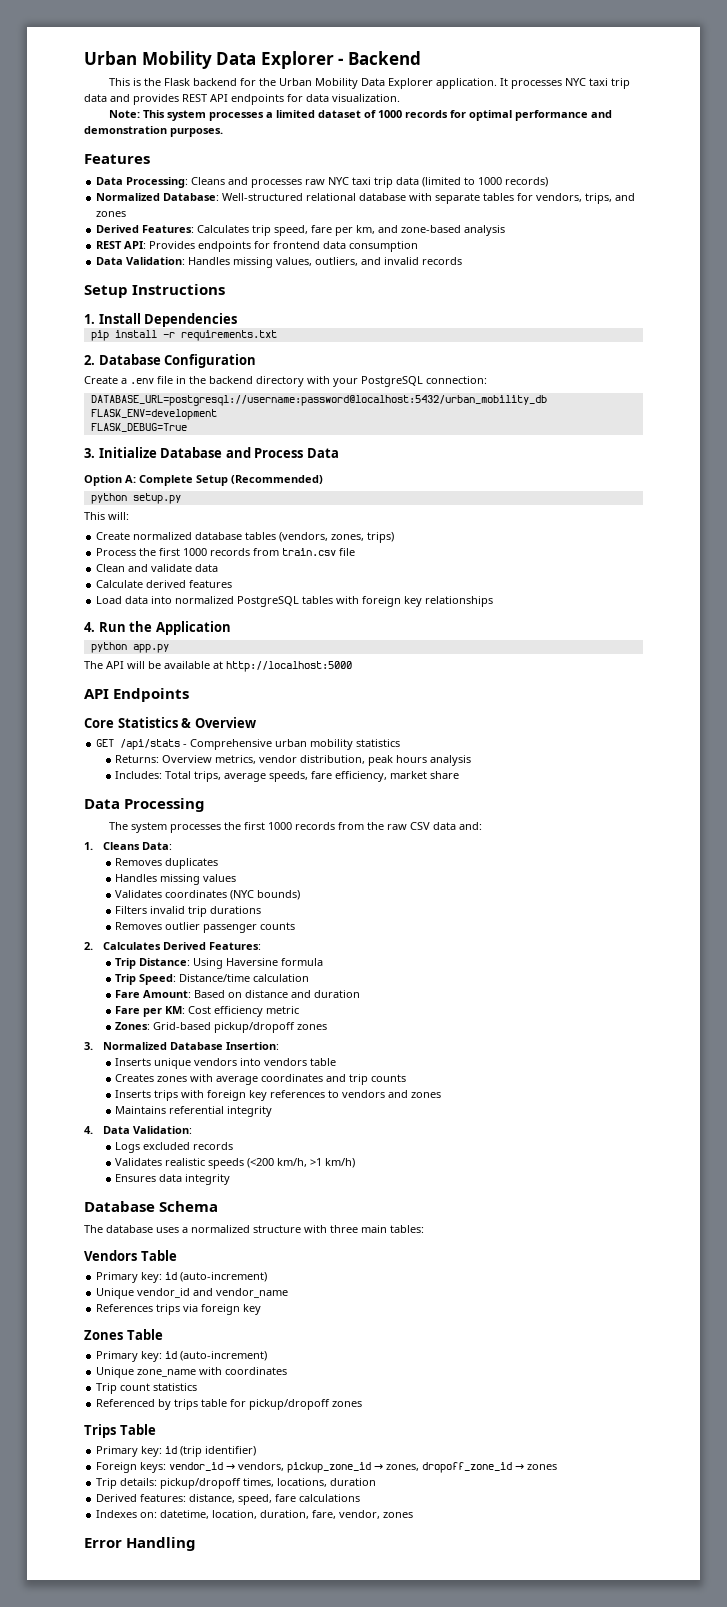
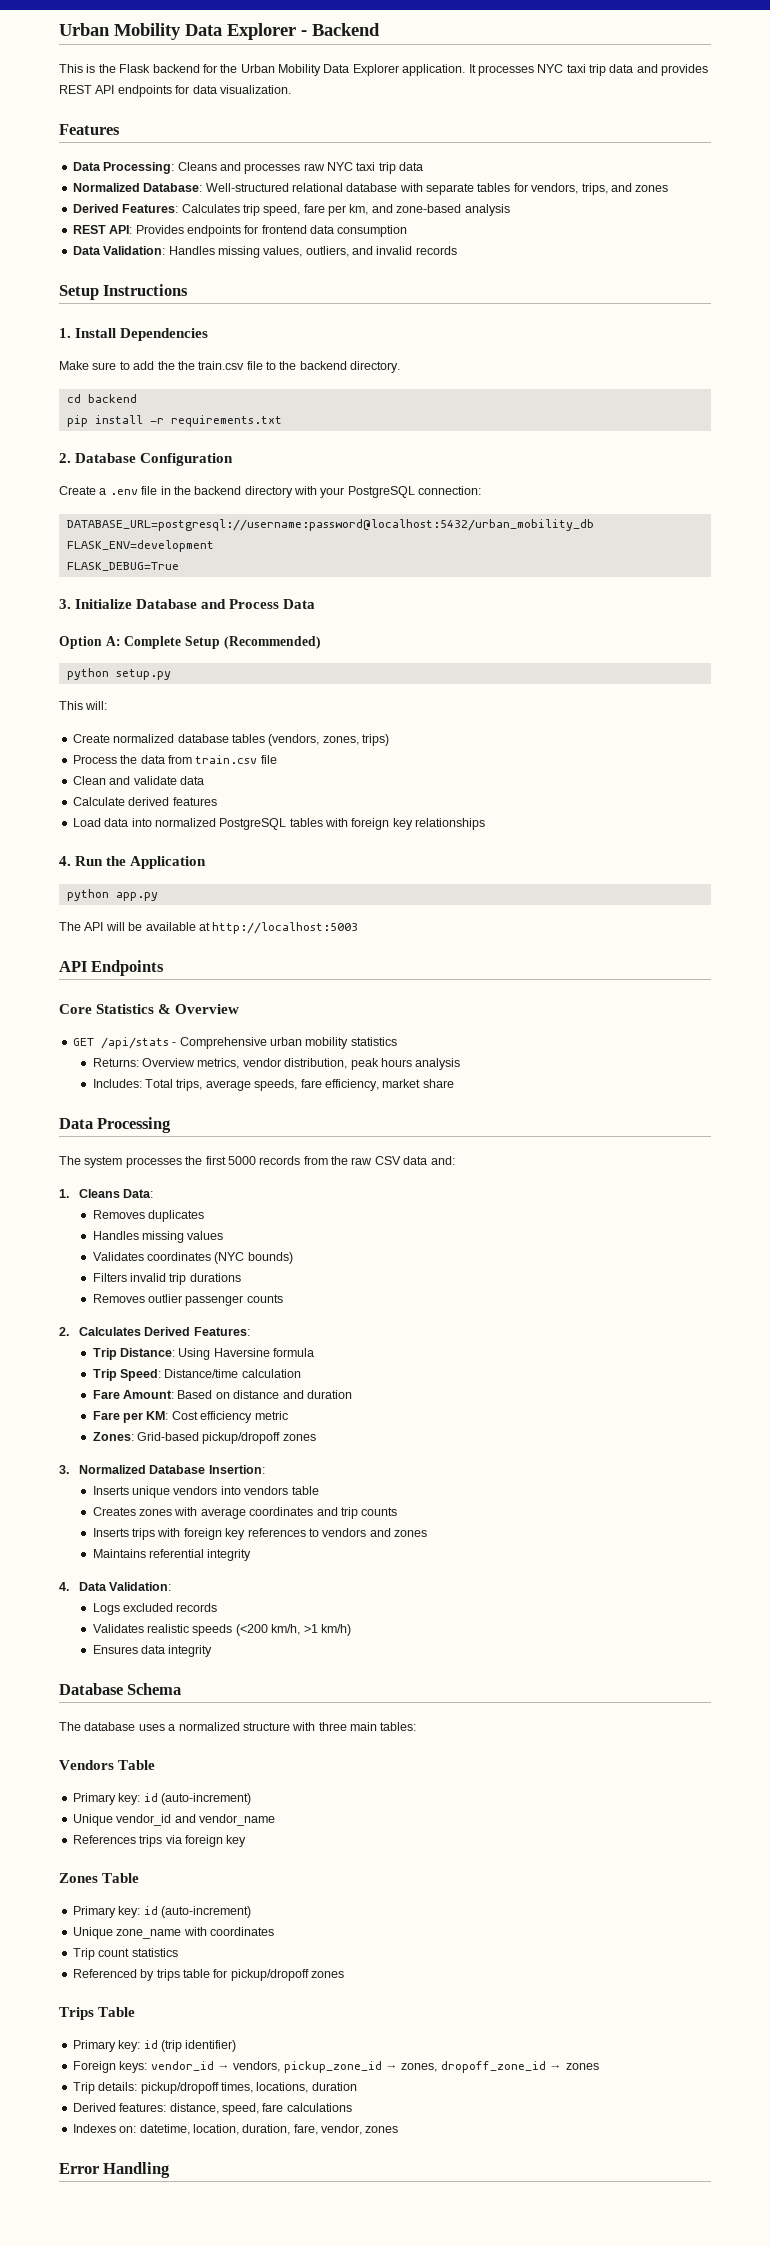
- Note: This system processes a limited dataset of 1000 records for optimal performance and demonstration purposes.
- Data Processing: Cleans and processes raw NYC taxi trip data (limited to 1000 records)
+ Data Processing: Cleans and processes raw NYC taxi trip data
+ Make sure to add the the train.csv file to the backend directory.
+ cd backend
- Process the first 1000 records from train.csv file
+ Process the data from train.csv file
- The API will be available at http://localhost:5000
+ The API will be available at http://localhost:5003
- The system processes the first 1000 records from the raw CSV data and:
+ The system processes the first 5000 records from the raw CSV data and:

